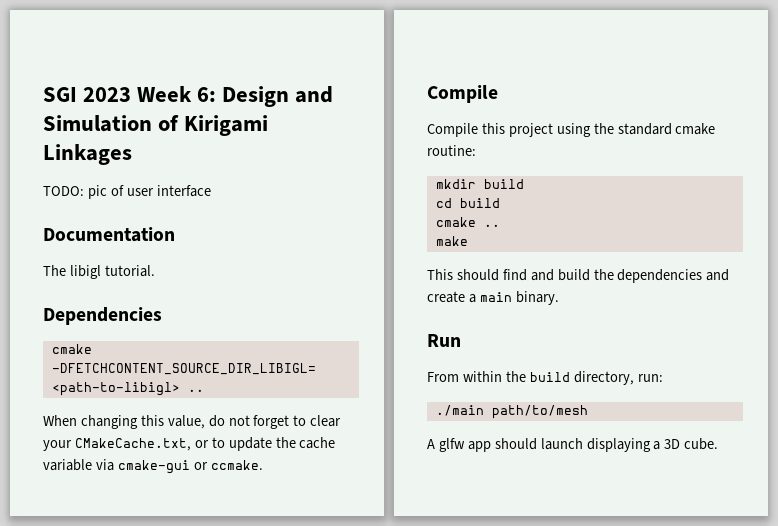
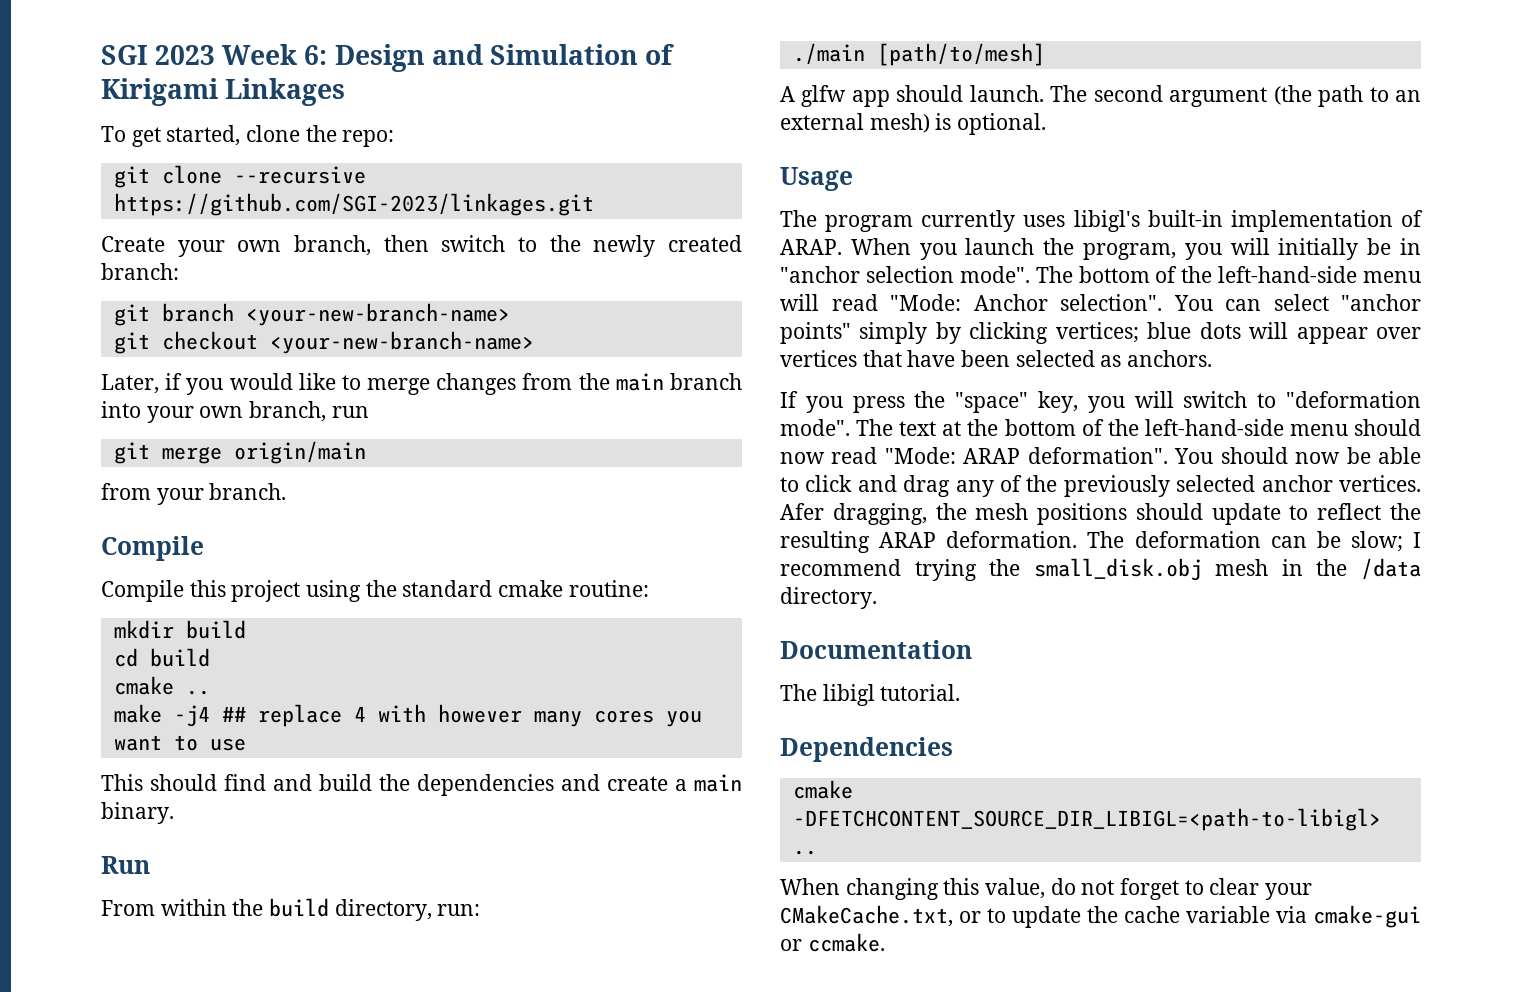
- TODO: pic of user interface
+ To get started, clone the repo:
+ git clone --recursive https://github.com/SGI-2023/linkages.git
+ Create your own branch, then switch to the newly created branch:
+ git branch <your-new-branch-name>
+ git checkout <your-new-branch-name>
+ Later, if you would like to merge changes from the main branch into your own branch, run
+ git merge origin/main
+ from your branch.
+ Compile
+ Compile this project using the standard cmake routine:
+ mkdir build
+ cd build
+ cmake ..
+ make -j4 ## replace 4 with however many cores you want to use
+ This should find and build the dependencies and create a main binary.
+ Run
+ From within the build directory, run:
+ ./main [path/to/mesh]
+ A glfw app should launch. The second argument (the path to an external mesh) is optional.
+ Usage
+ The program currently uses libigl's built-in implementation of ARAP. When you launch the program, you will initially be in "anchor selection mode". The bottom of the left-hand-side menu will read "Mode: Anchor selection". You can select "anchor points" simply by clicking vertices; blue dots will appear over vertices that have been selected as anchors.
+ If you press the "space" key, you will switch to "deformation mode". The text at the bottom of the left-hand-side menu should now read "Mode: ARAP deformation". You should now be able to click and drag any of the previously selected anchor vertices. Afer dragging, the mesh positions should update to reflect the resulting ARAP deformation. The deformation can be slow; I recommend trying the small_disk.obj mesh in the /data directory.
  When changing this value, do not forget to clear your CMakeCache.txt, or to update the cache variable via cmake-gui or ccmake.
- Compile
- Compile this project using the standard cmake routine:
- mkdir build
- cd build
- cmake ..
- make
- This should find and build the dependencies and create a main binary.
- Run
- From within the build directory, run:
- ./main path/to/mesh
- A glfw app should launch displaying a 3D cube.

